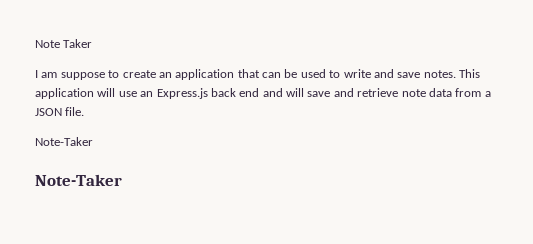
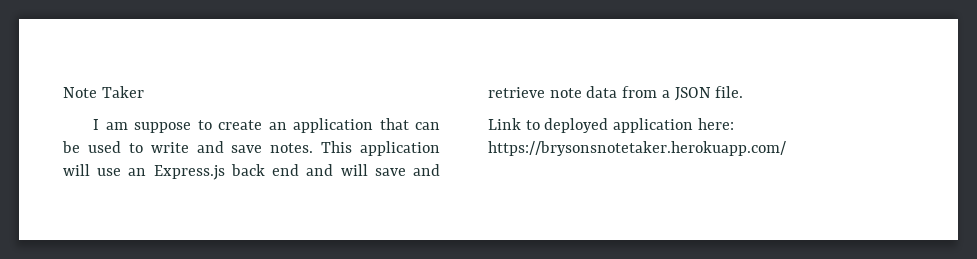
  This application will use an Express.js back end and will save and retrieve note data from a JSON file.
- Note-Taker
- Note-Taker
+ Link to deployed application here: https://brysonsnotetaker.herokuapp.com/

